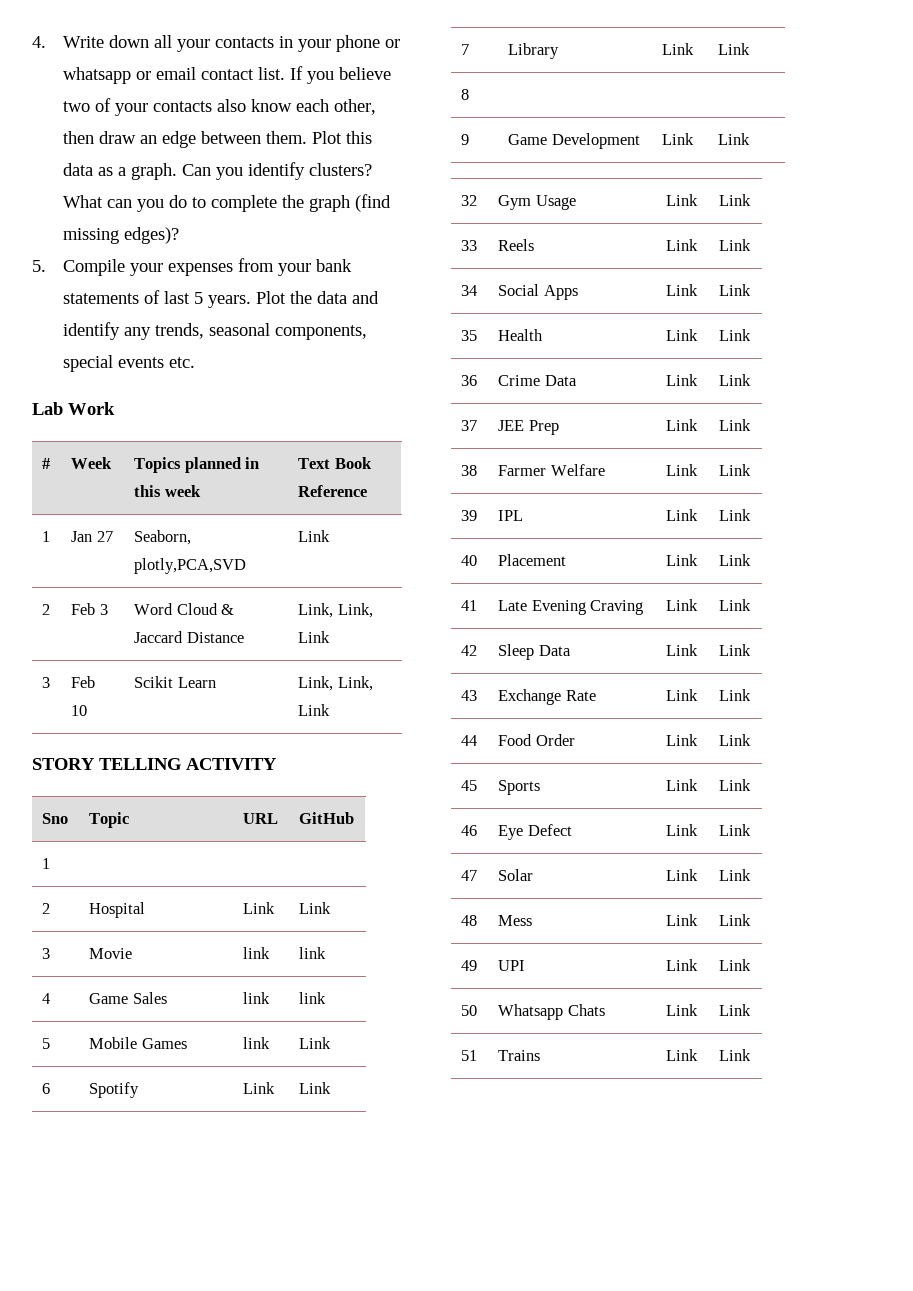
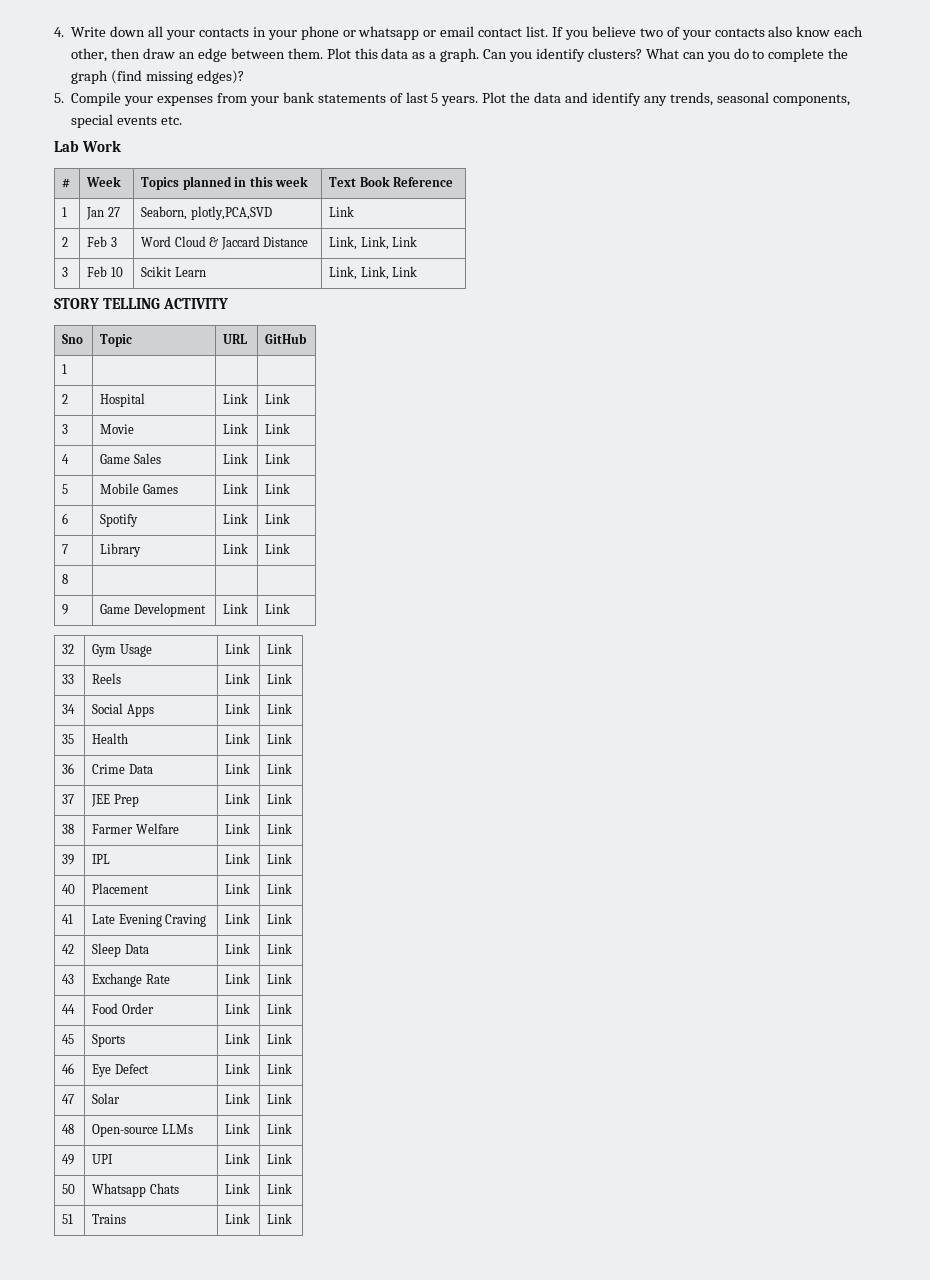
- 3 | Movie | link | link
+ 3 | Movie | Link | Link
- 4 | Game Sales | link | link
+ 4 | Game Sales | Link | Link
- 5 | Mobile Games | link | Link
+ 5 | Mobile Games | Link | Link
- 48 | Mess | Link | Link
+ 48 | Open-source LLMs | Link | Link

